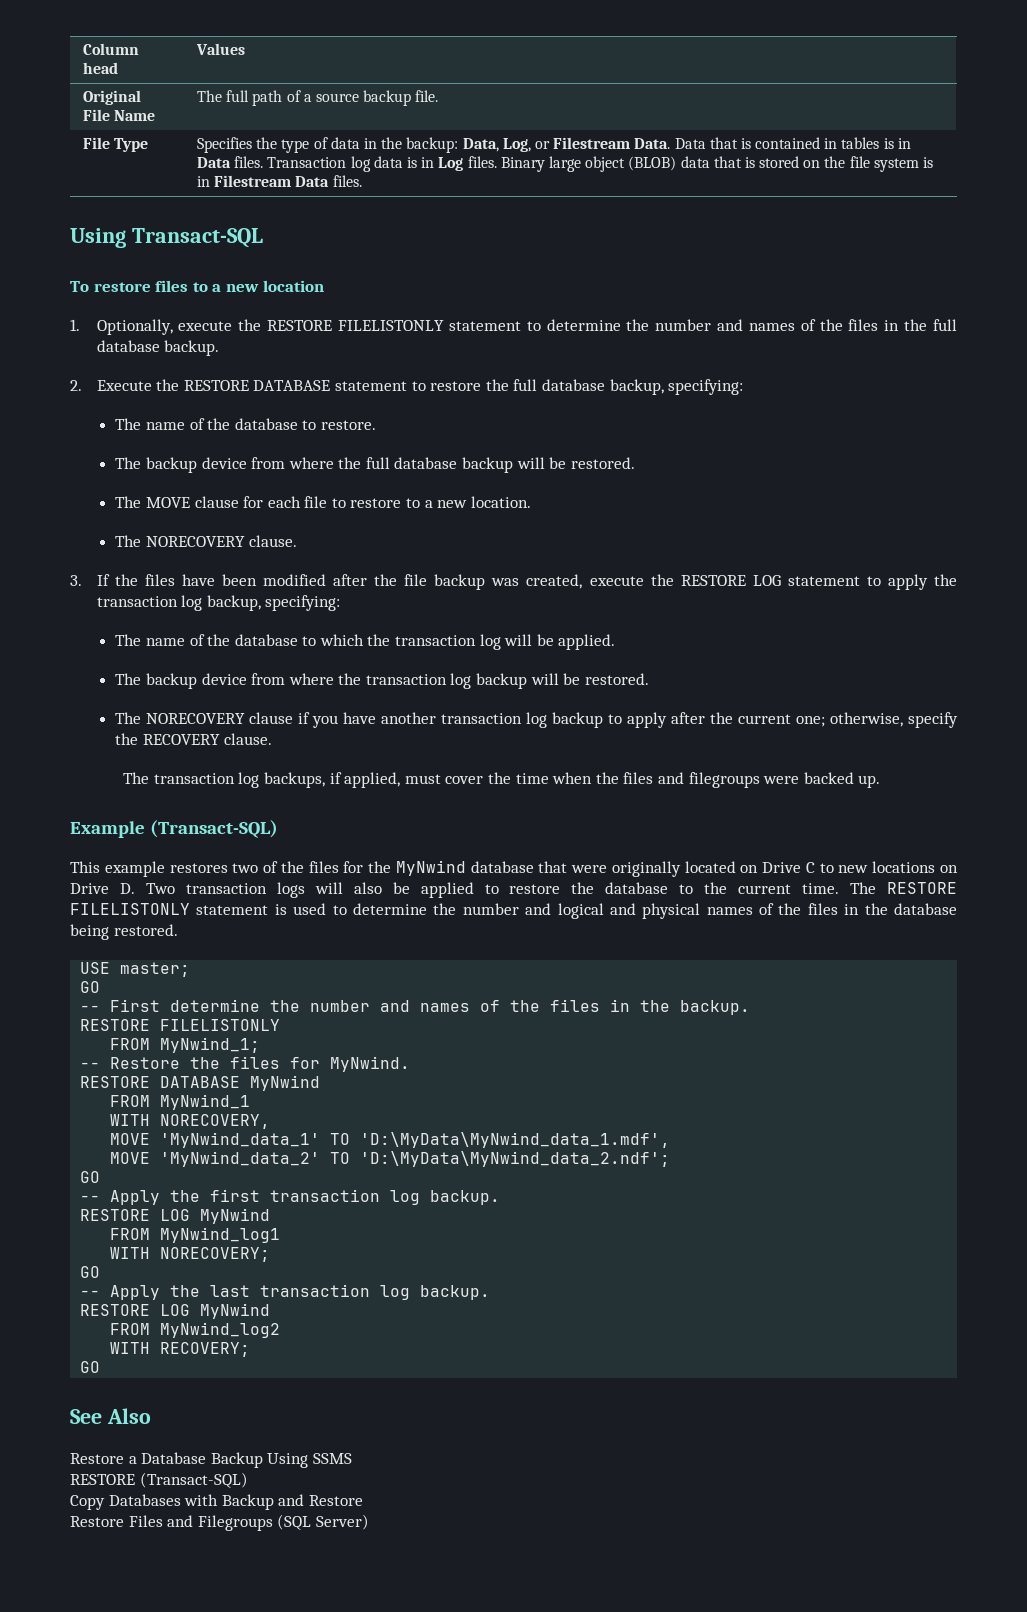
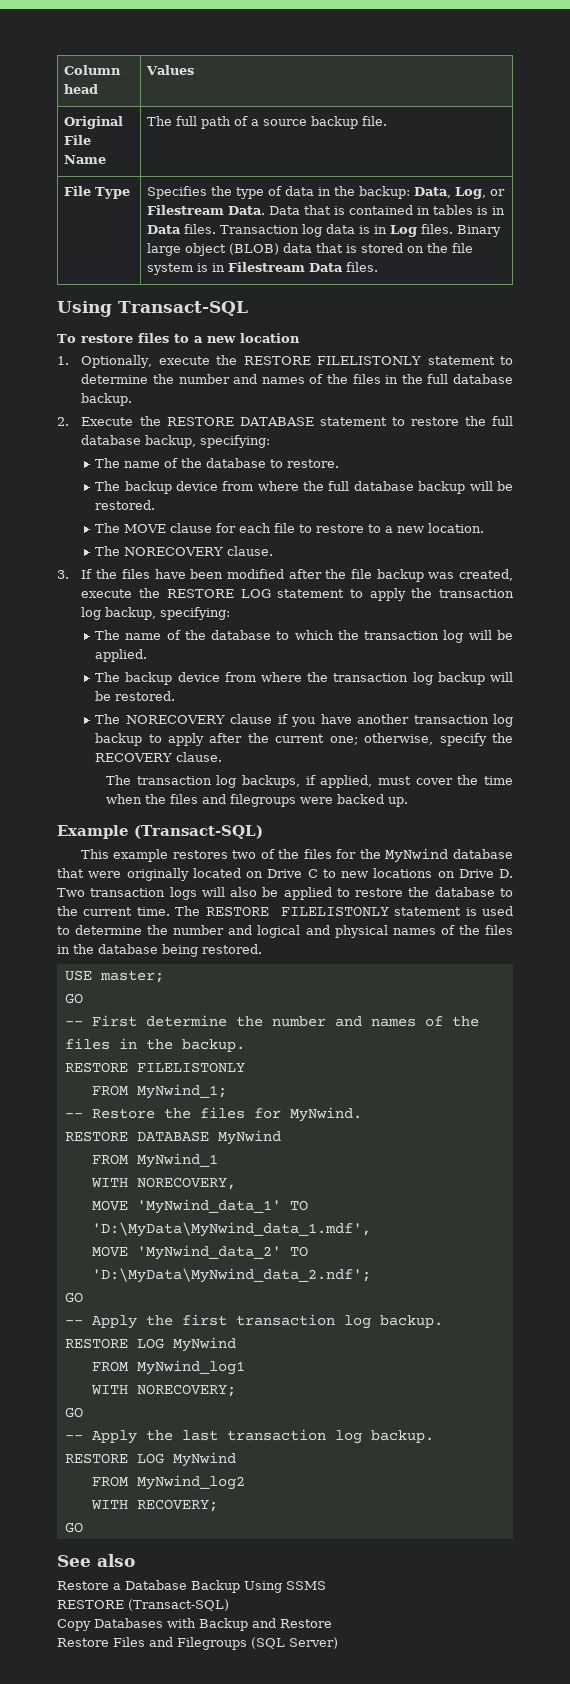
- See Also
+ See also

